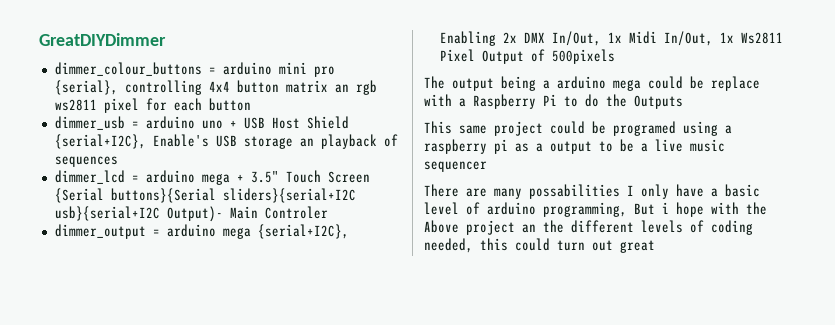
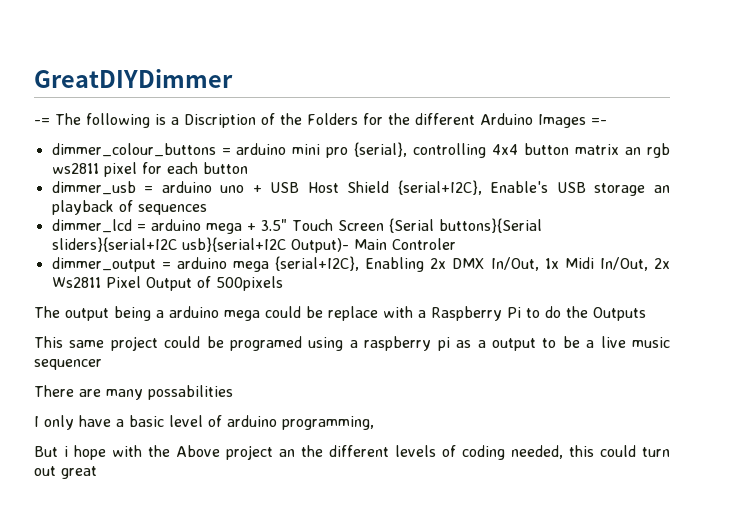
+ -= The following is a Discription of the Folders for the different Arduino Images =-
- dimmer_output = arduino mega {serial+I2C}, Enabling 2x DMX In/Out, 1x Midi In/Out, 1x Ws2811 Pixel Output of 500pixels
+ dimmer_output = arduino mega {serial+I2C}, Enabling 2x DMX In/Out, 1x Midi In/Out, 2x Ws2811 Pixel Output of 500pixels
- There are many possabilities I only have a basic level of arduino programming, But i hope with the Above project an the different levels of coding needed, this could turn out great
+ There are many possabilities
+ I only have a basic level of arduino programming,
+ But i hope with the Above project an the different levels of coding needed, this could turn out great

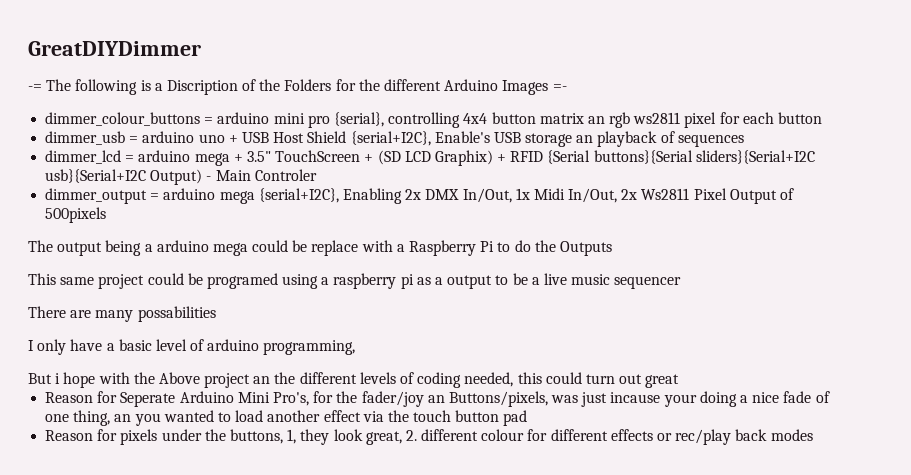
- dimmer_lcd = arduino mega + 3.5" Touch Screen {Serial buttons}{Serial sliders}{serial+I2C usb}{serial+I2C Output)- Main Controler
+ dimmer_lcd = arduino mega + 3.5" TouchScreen + (SD LCD Graphix) + RFID {Serial buttons}{Serial sliders}{Serial+I2C usb}{Serial+I2C Output) - Main Controler
+ Reason for Seperate Arduino Mini Pro's, for the fader/joy an Buttons/pixels, was just incause your doing a nice fade of one thing, an you wanted to load another effect via the touch button pad
+ Reason for pixels under the buttons, 1, they look great, 2. different colour for different effects or rec/play back modes

